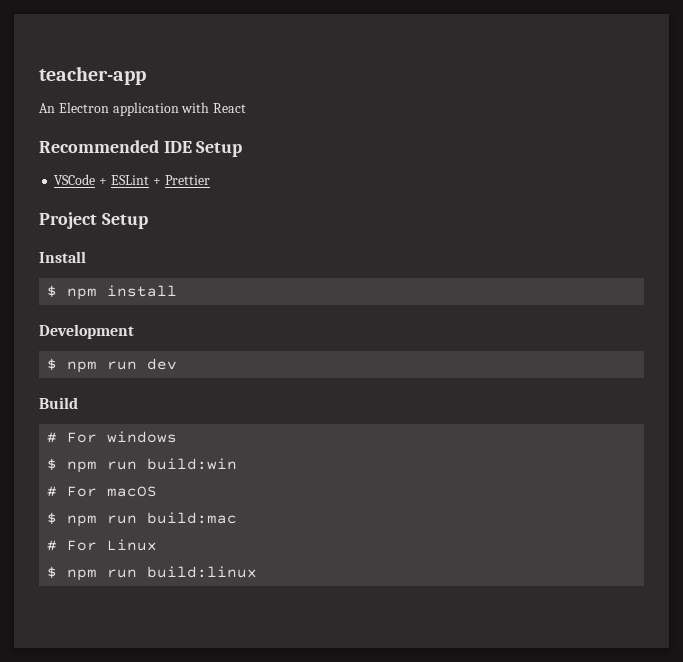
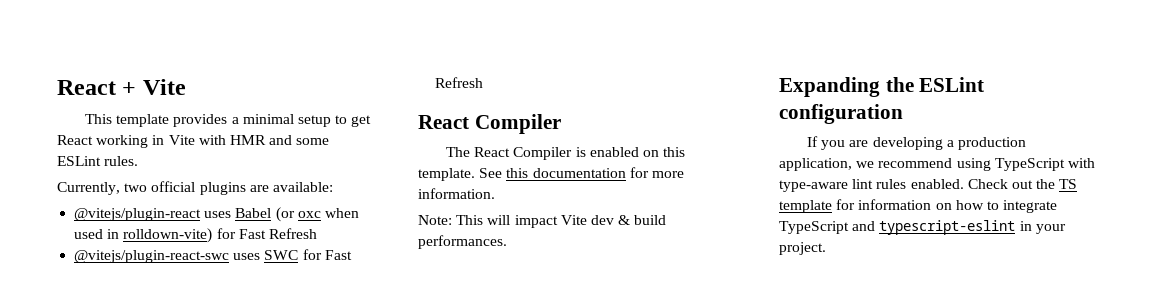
- teacher-app
- An Electron application with React
- Recommended IDE Setup
- VSCode + ESLint + Prettier
- Project Setup
- Install
- $ npm install
- Development
- $ npm run dev
- Build
- # For windows
- $ npm run build:win
- # For macOS
- $ npm run build:mac
- # For Linux
- $ npm run build:linux
+ React + Vite
+ This template provides a minimal setup to get React working in Vite with HMR and some ESLint rules.
+ Currently, two official plugins are available:
+ @vitejs/plugin-react uses Babel (or oxc when used in rolldown-vite) for Fast Refresh
+ @vitejs/plugin-react-swc uses SWC for Fast Refresh
+ React Compiler
+ The React Compiler is enabled on this template. See this documentation for more information.
+ Note: This will impact Vite dev & build performances.
+ Expanding the ESLint configuration
+ If you are developing a production application, we recommend using TypeScript with type-aware lint rules enabled. Check out the TS template for information on how to integrate TypeScript and typescript-eslint in your project.

